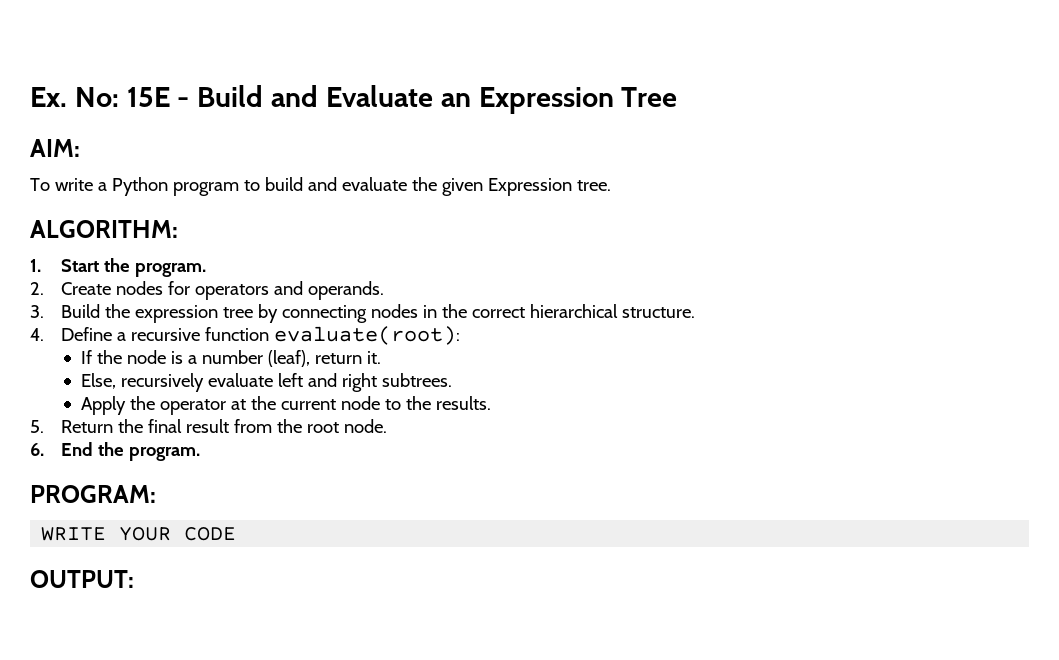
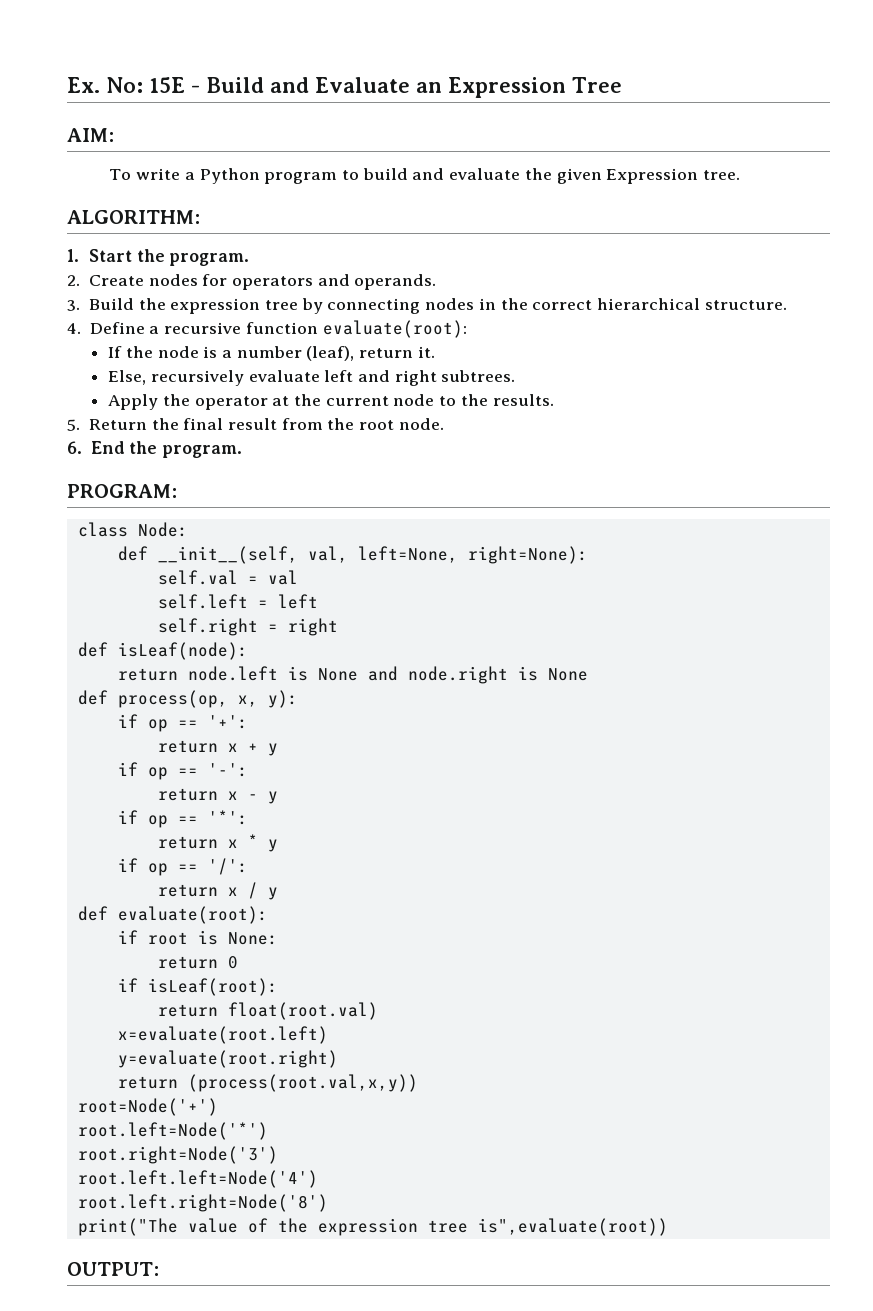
- WRITE YOUR CODE
+ class Node:
+ def __init__(self, val, left=None, right=None):
+ self.val = val
+ self.left = left
+ self.right = right
+ def isLeaf(node):
+ return node.left is None and node.right is None
+ def process(op, x, y):
+ if op == '+':
+ return x + y
+ if op == '-':
+ return x - y
+ if op == '*':
+ return x * y
+ if op == '/':
+ return x / y
+ def evaluate(root):
+ if root is None:
+ return 0
+ if isLeaf(root):
+ return float(root.val)
+ x=evaluate(root.left)
+ y=evaluate(root.right)
+ return (process(root.val,x,y))
+ root=Node('+')
+ root.left=Node('*')
+ root.right=Node('3')
+ root.left.left=Node('4')
+ root.left.right=Node('8')
+ print("The value of the expression tree is",evaluate(root))

